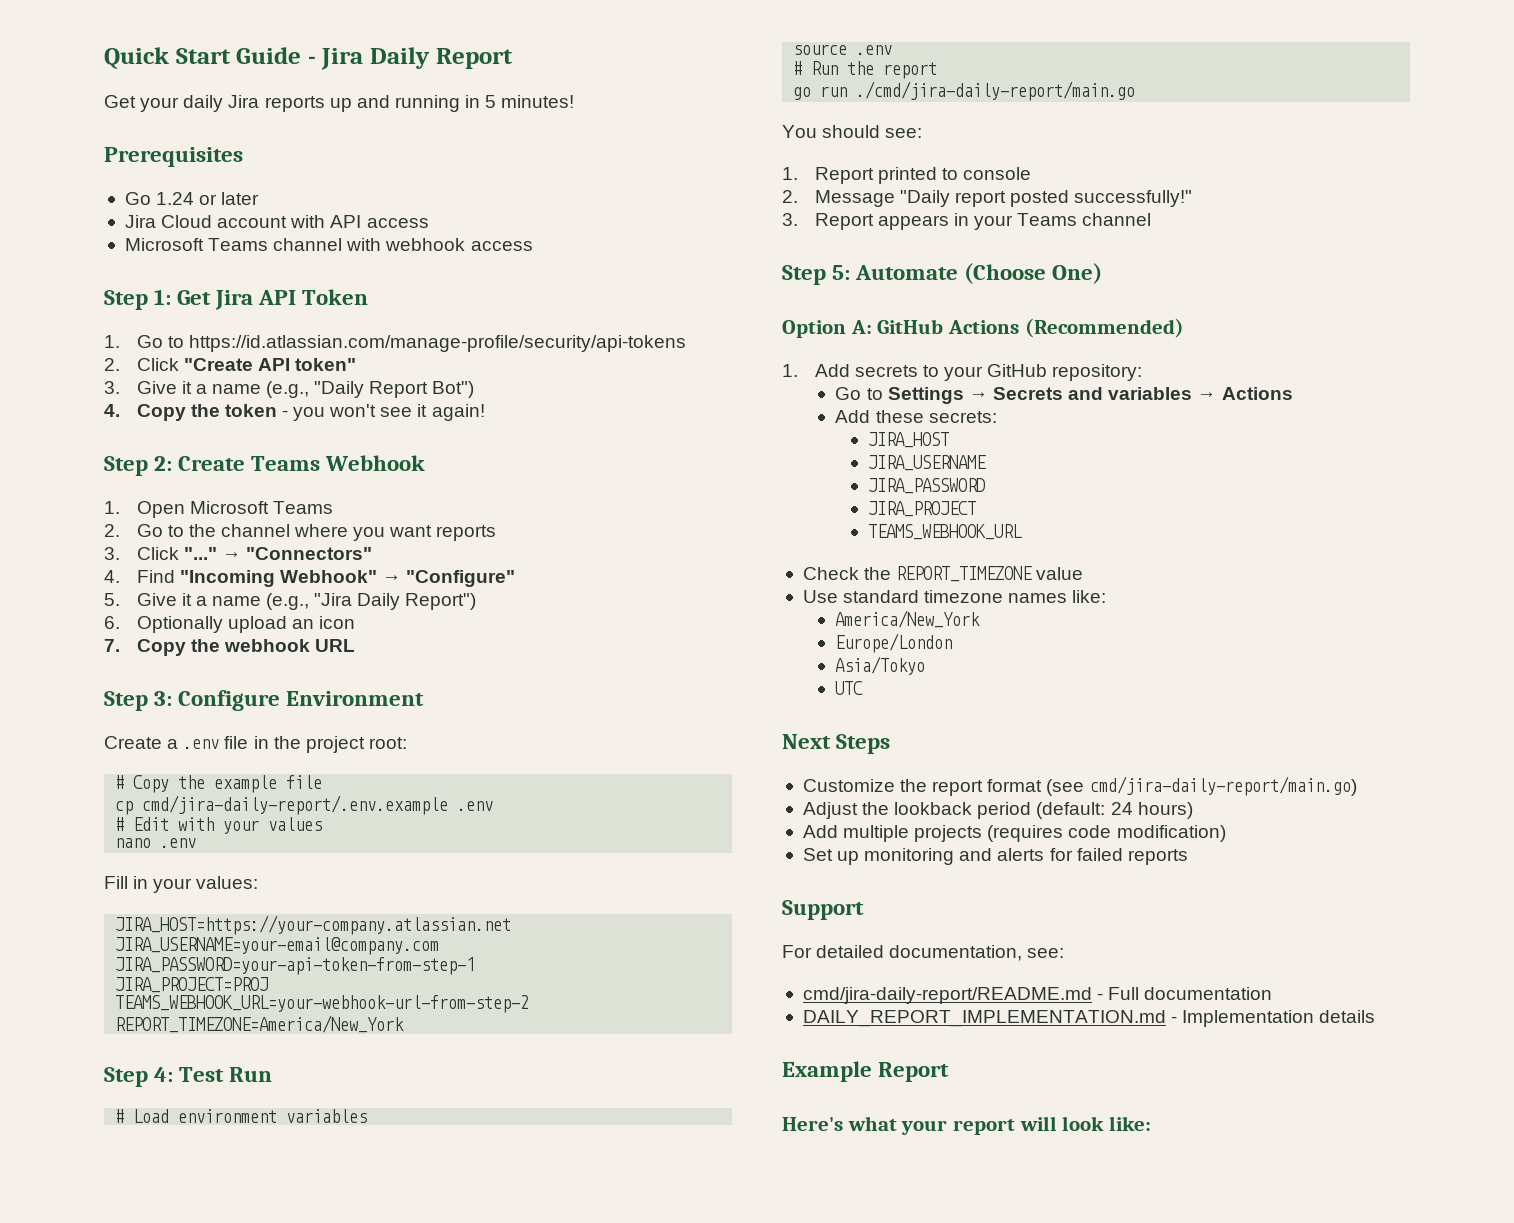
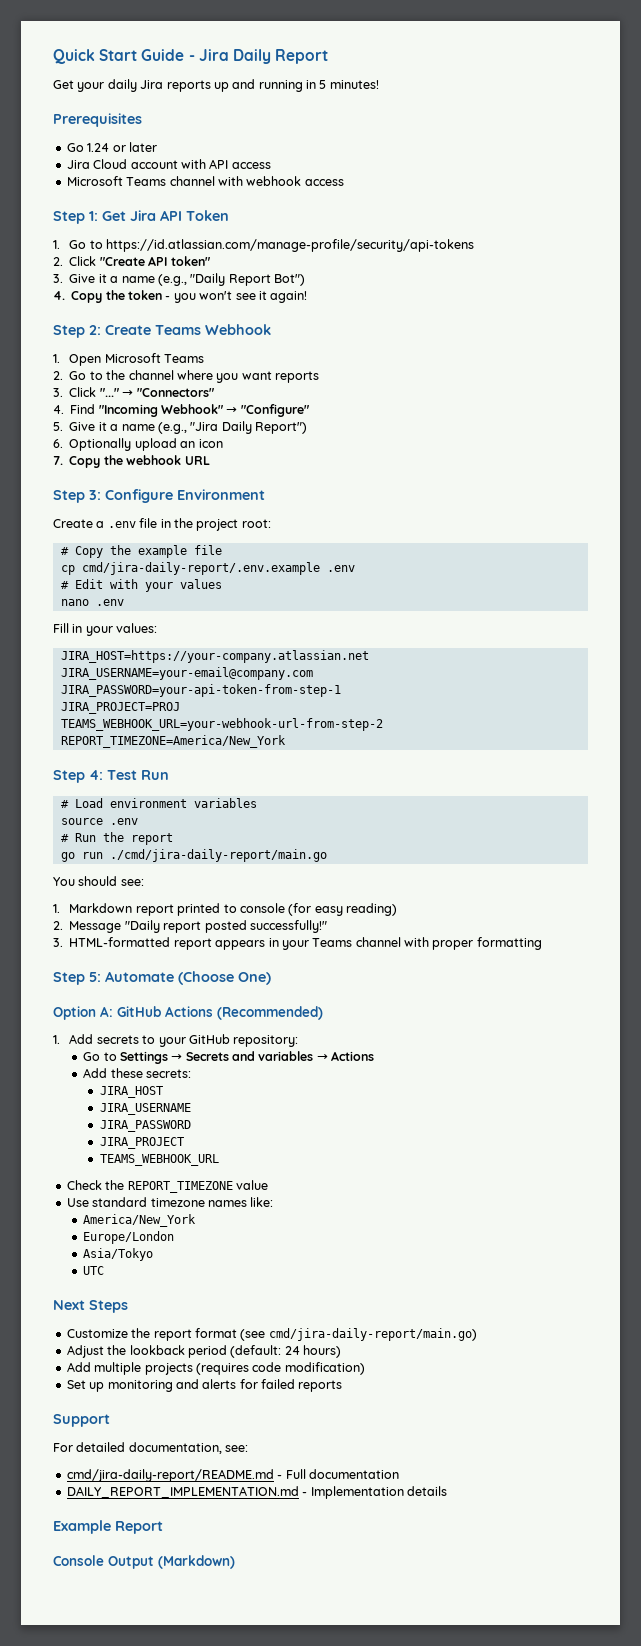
- 1. Report printed to console
+ 1. Markdown report printed to console (for easy reading)
- 3. Report appears in your Teams channel
+ 3. HTML-formatted report appears in your Teams channel with proper formatting
- Here's what your report will look like:
+ Console Output (Markdown)

